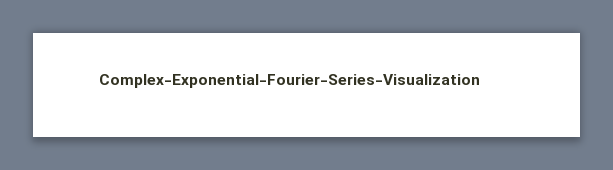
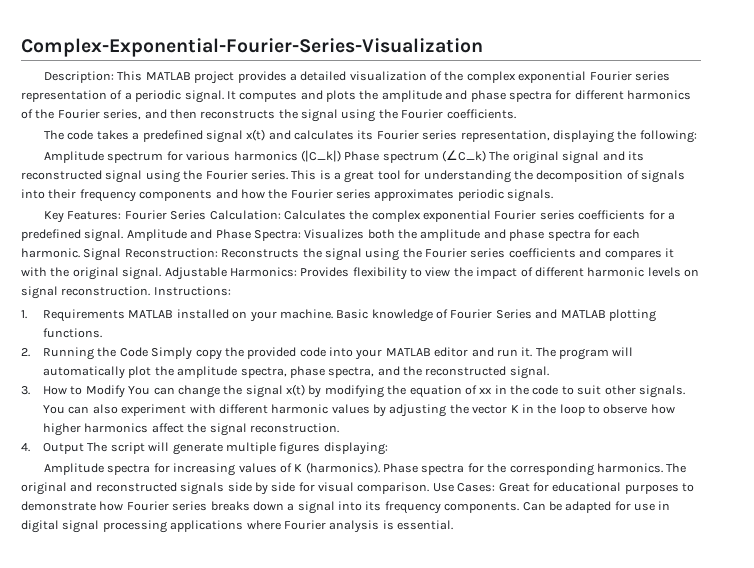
+ Description: This MATLAB project provides a detailed visualization of the complex exponential Fourier series representation of a periodic signal. It computes and plots the amplitude and phase spectra for different harmonics of the Fourier series, and then reconstructs the signal using the Fourier coefficients.
+ The code takes a predefined signal x(t) and calculates its Fourier series representation, displaying the following:
+ Amplitude spectrum for various harmonics (|C_k|) Phase spectrum (∠C_k) The original signal and its reconstructed signal using the Fourier series. This is a great tool for understanding the decomposition of signals into their frequency components and how the Fourier series approximates periodic signals.
+ Key Features: Fourier Series Calculation: Calculates the complex exponential Fourier series coefficients for a predefined signal. Amplitude and Phase Spectra: Visualizes both the amplitude and phase spectra for each harmonic. Signal Reconstruction: Reconstructs the signal using the Fourier series coefficients and compares it with the original signal. Adjustable Harmonics: Provides flexibility to view the impact of different harmonic levels on signal reconstruction. Instructions:
+ 1. Requirements MATLAB installed on your machine. Basic knowledge of Fourier Series and MATLAB plotting functions.
+ 2. Running the Code Simply copy the provided code into your MATLAB editor and run it. The program will automatically plot the amplitude spectra, phase spectra, and the reconstructed signal.
+ 3. How to Modify You can change the signal x(t) by modifying the equation of xx in the code to suit other signals. You can also experiment with different harmonic values by adjusting the vector K in the loop to observe how higher harmonics affect the signal reconstruction.
+ 4. Output The script will generate multiple figures displaying:
+ Amplitude spectra for increasing values of K (harmonics). Phase spectra for the corresponding harmonics. The original and reconstructed signals side by side for visual comparison. Use Cases: Great for educational purposes to demonstrate how Fourier series breaks down a signal into its frequency components. Can be adapted for use in digital signal processing applications where Fourier analysis is essential.

